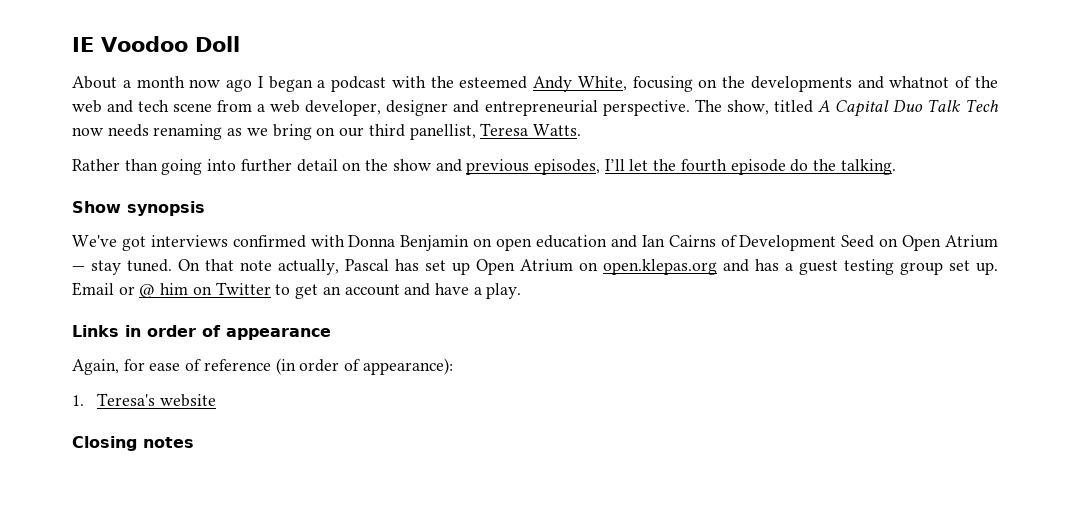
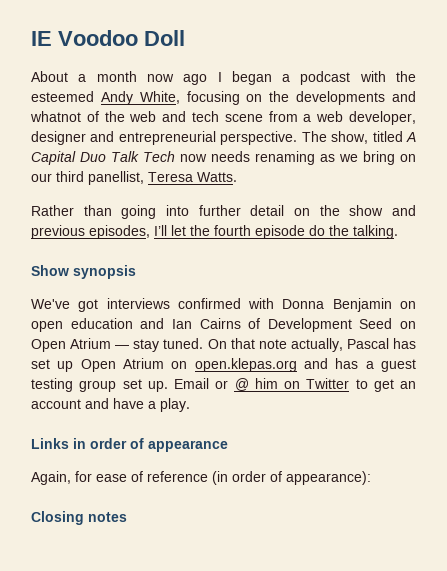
- 1. Teresa's website

